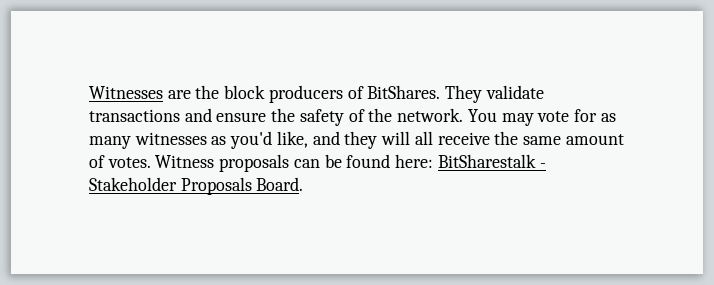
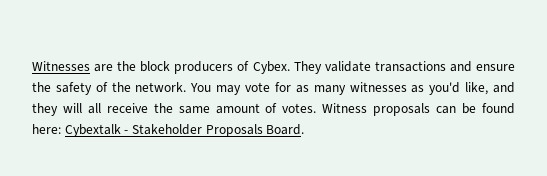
- Witnesses are the block producers of BitShares.
+ Witnesses are the block producers of Cybex.
- Witness proposals can be found here: BitSharestalk - Stakeholder Proposals Board.
+ Witness proposals can be found here: Cybextalk - Stakeholder Proposals Board.

